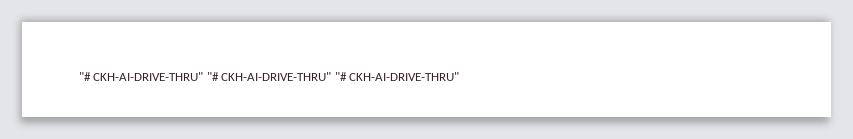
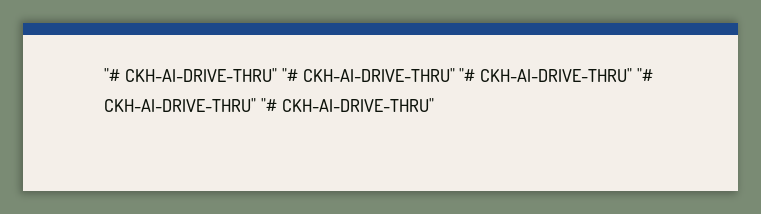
- "# CKH-AI-DRIVE-THRU" "# CKH-AI-DRIVE-THRU" "# CKH-AI-DRIVE-THRU"
+ "# CKH-AI-DRIVE-THRU" "# CKH-AI-DRIVE-THRU" "# CKH-AI-DRIVE-THRU" "# CKH-AI-DRIVE-THRU" "# CKH-AI-DRIVE-THRU"

